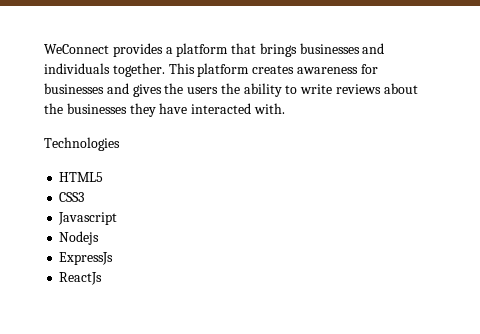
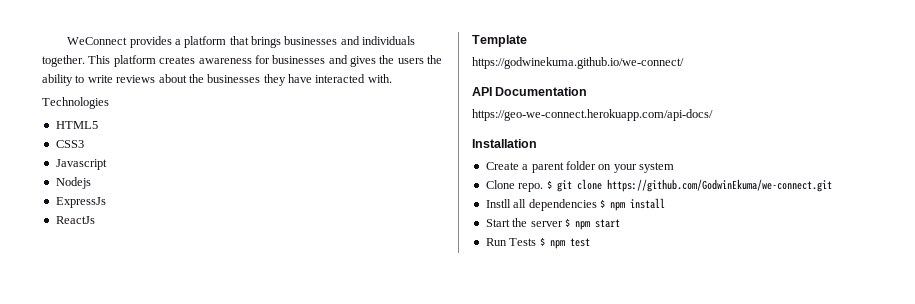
+ Template
+ https://godwinekuma.github.io/we-connect/
+ API Documentation
+ https://geo-we-connect.herokuapp.com/api-docs/
+ Installation
+ Create a parent folder on your system
+ Clone repo. $ git clone https://github.com/GodwinEkuma/we-connect.git
+ Instll all dependencies $ npm install
+ Start the server $ npm start
+ Run Tests $ npm test

